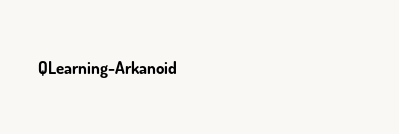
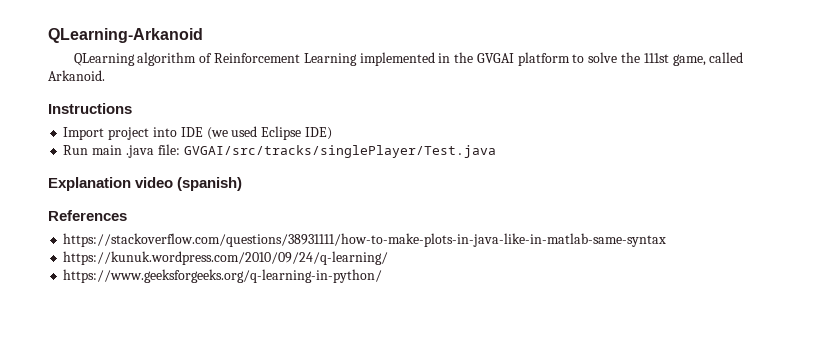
+ QLearning algorithm of Reinforcement Learning implemented in the GVGAI platform to solve the 111st game, called Arkanoid.
+ Instructions
+ Import project into IDE (we used Eclipse IDE)
+ Run main .java file: GVGAI/src/tracks/singlePlayer/Test.java
+ Explanation video (spanish)
+ References
+ https://stackoverflow.com/questions/38931111/how-to-make-plots-in-java-like-in-matlab-same-syntax
+ https://kunuk.wordpress.com/2010/09/24/q-learning/
+ https://www.geeksforgeeks.org/q-learning-in-python/

